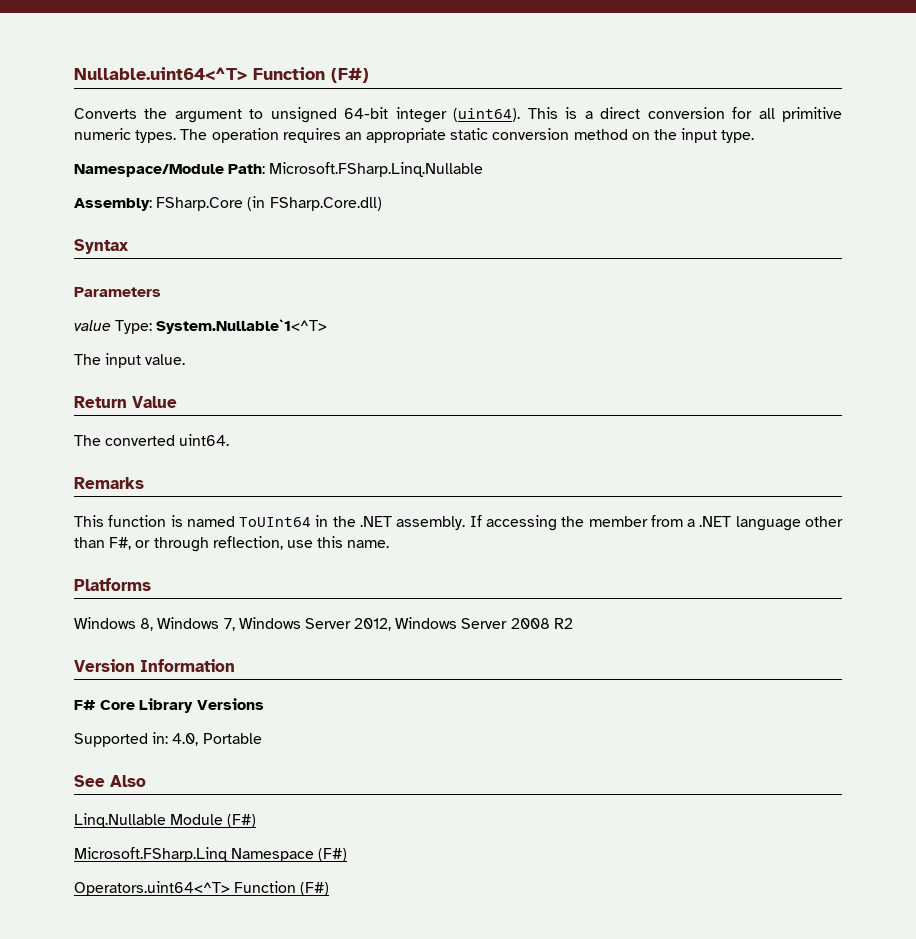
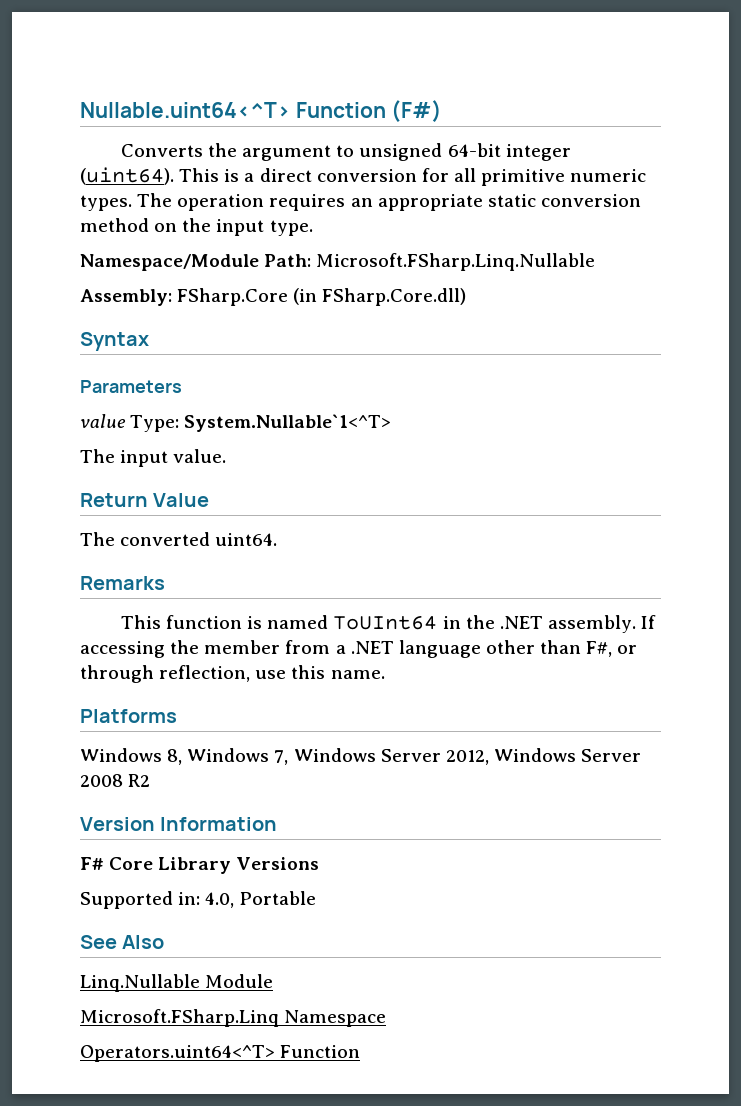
- Linq.Nullable Module (F#)
+ Linq.Nullable Module
- Microsoft.FSharp.Linq Namespace (F#)
+ Microsoft.FSharp.Linq Namespace
- Operators.uint64<^T> Function (F#)
+ Operators.uint64<^T> Function

